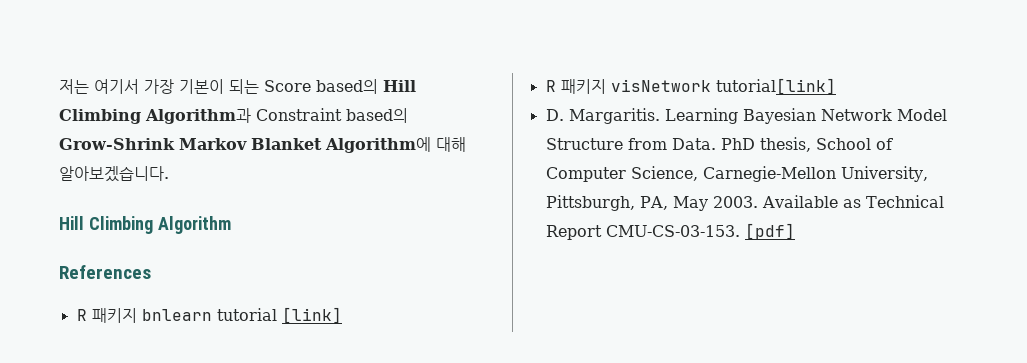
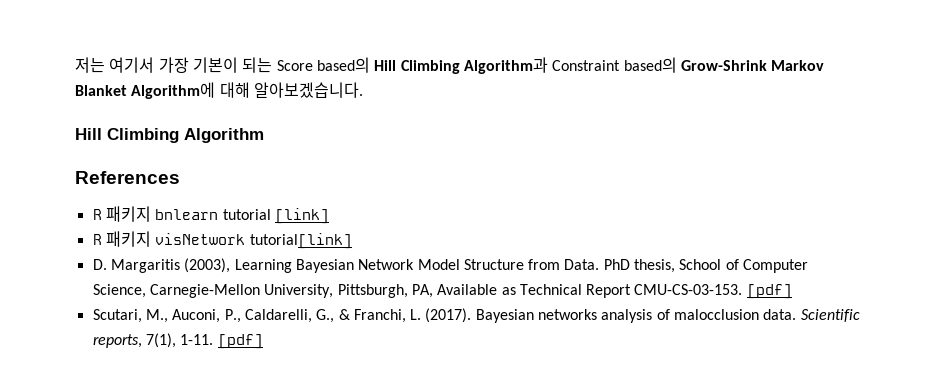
- D. Margaritis. Learning Bayesian Network Model Structure from Data.
+ D. Margaritis (2003), Learning Bayesian Network Model Structure from Data.
- PhD thesis, School of Computer Science, Carnegie-Mellon University, Pittsburgh, PA, May 2003. Available as Technical Report CMU-CS-03-153.
+ PhD thesis, School of Computer Science, Carnegie-Mellon University, Pittsburgh, PA, Available as Technical Report CMU-CS-03-153.
+ Scutari, M., Auconi, P., Caldarelli, G., & Franchi, L. (2017). Bayesian networks analysis of malocclusion data. Scientific reports, 7(1), 1-11. [pdf]

